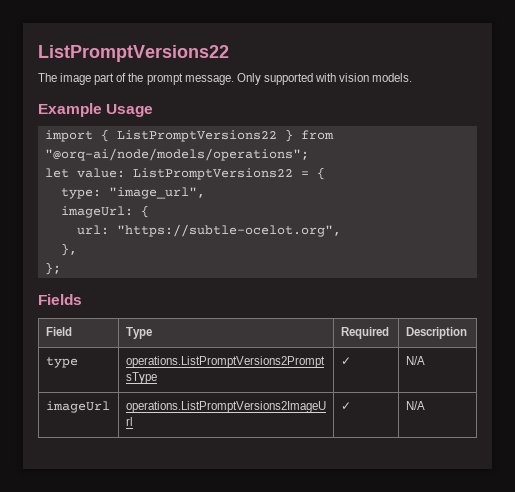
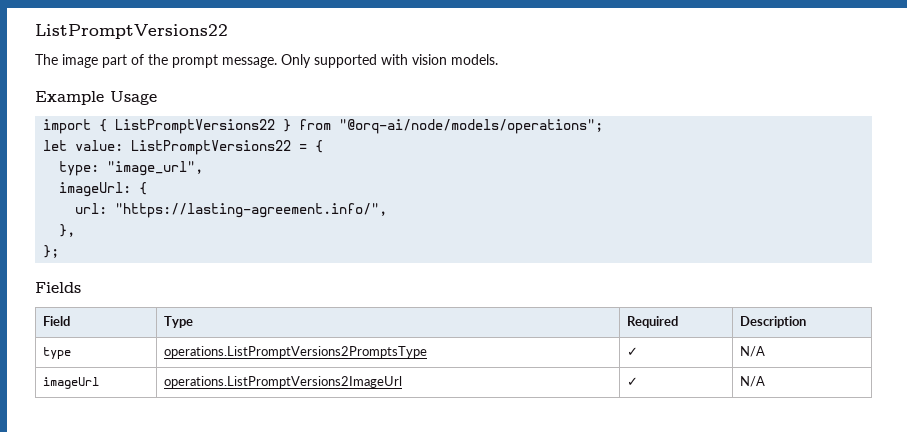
- url: "https://subtle-ocelot.org",
+ url: "https://lasting-agreement.info/",

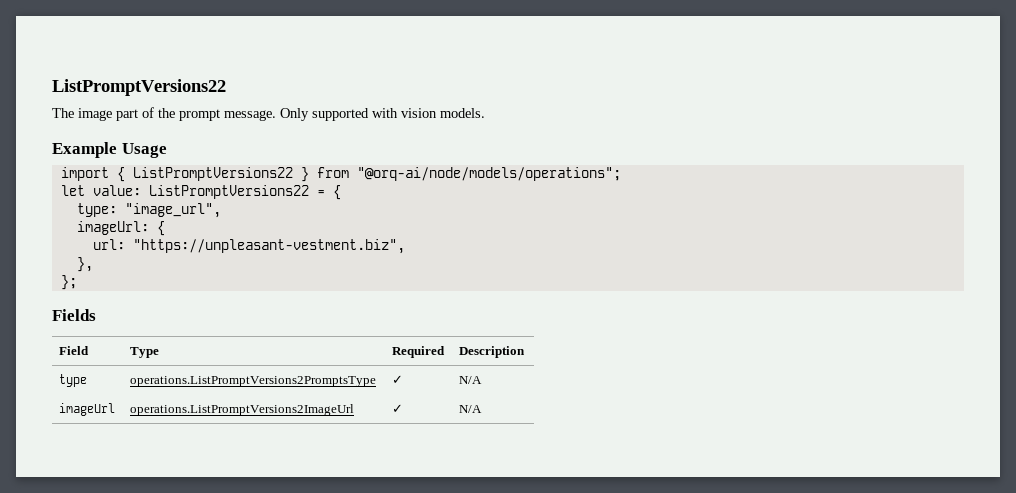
- url: "https://lasting-agreement.info/",
+ url: "https://unpleasant-vestment.biz",

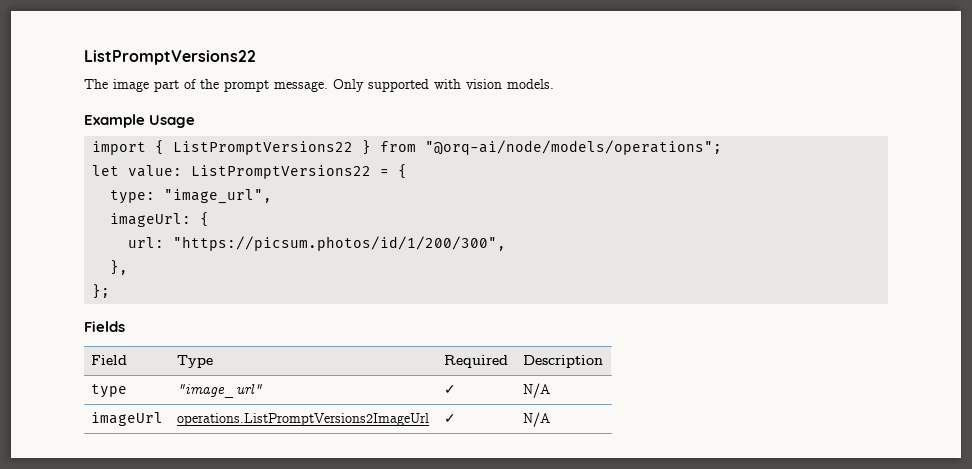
- url: "https://unpleasant-vestment.biz",
+ url: "https://picsum.photos/id/1/200/300",
- type | operations.ListPromptVersions2PromptsType | ✓ | N/A
+ type | "image_url" | ✓ | N/A

